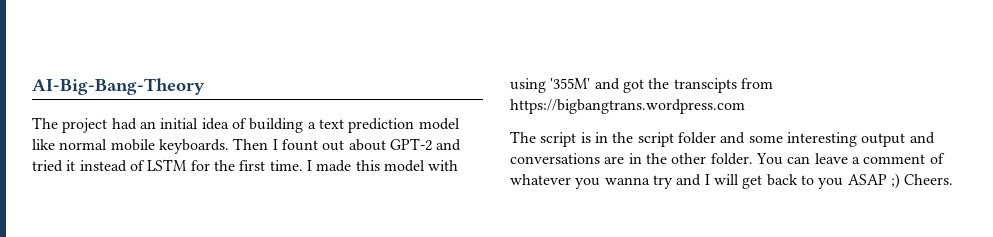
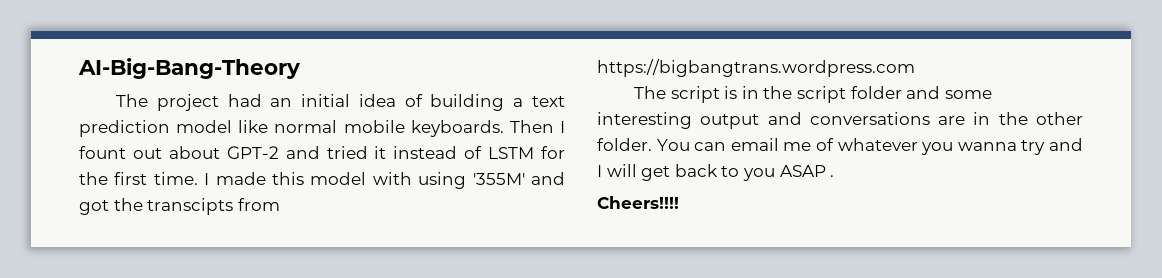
- You can leave a comment of whatever you wanna try and I will get back to you ASAP ;) Cheers.
+ You can email me of whatever you wanna try and I will get back to you ASAP .
+ Cheers!!!!

